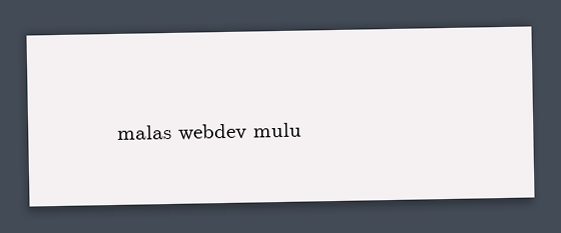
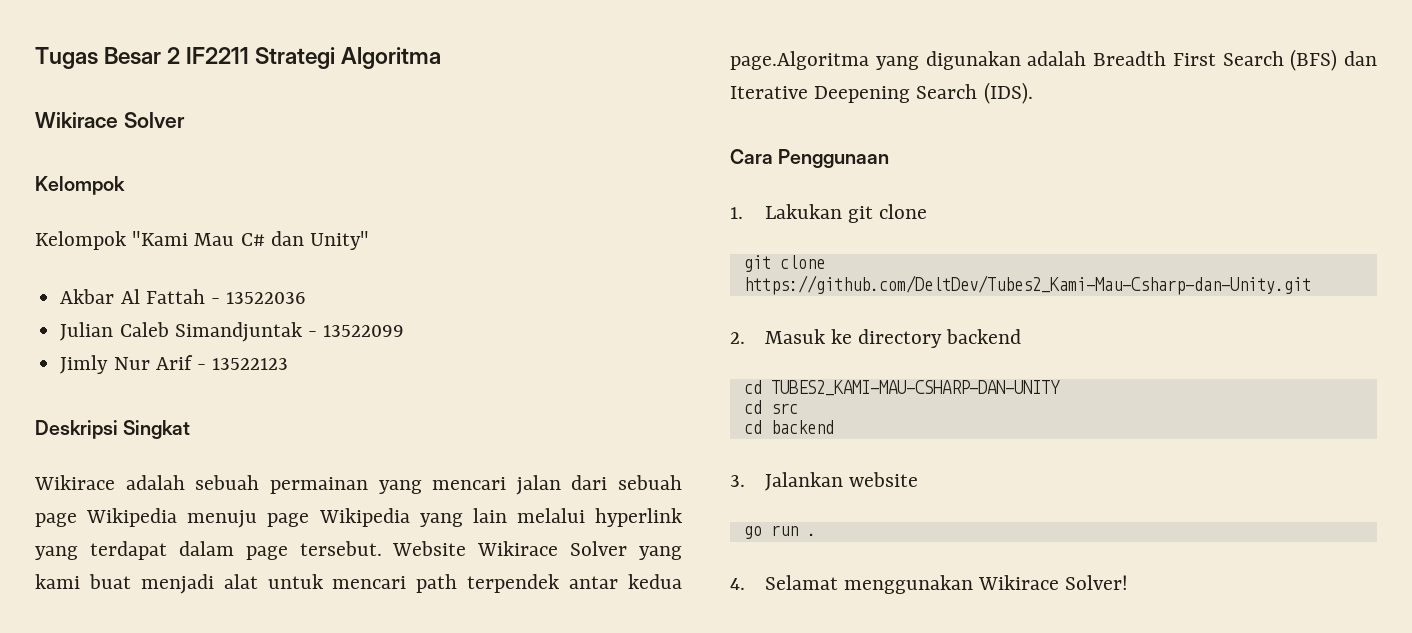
- malas webdev mulu
+ Tugas Besar 2 IF2211 Strategi Algoritma
+ Wikirace Solver
+ Kelompok
+ Kelompok "Kami Mau C# dan Unity"
+ Akbar Al Fattah - 13522036
+ Julian Caleb Simandjuntak - 13522099
+ Jimly Nur Arif - 13522123
+ Deskripsi Singkat
+ Wikirace adalah sebuah permainan yang mencari jalan dari sebuah page Wikipedia menuju page Wikipedia yang lain melalui hyperlink yang terdapat dalam page tersebut. Website Wikirace Solver yang kami buat menjadi alat untuk mencari path terpendek antar kedua page.Algoritma yang digunakan adalah Breadth First Search (BFS) dan Iterative Deepening Search (IDS).
+ Cara Penggunaan
+ 1. Lakukan git clone
+ git clone https://github.com/DeltDev/Tubes2_Kami-Mau-Csharp-dan-Unity.git
+ 2. Masuk ke directory backend
+ cd TUBES2_KAMI-MAU-CSHARP-DAN-UNITY
+ cd src
+ cd backend
+ 3. Jalankan website
+ go run .
+ 4. Selamat menggunakan Wikirace Solver!

